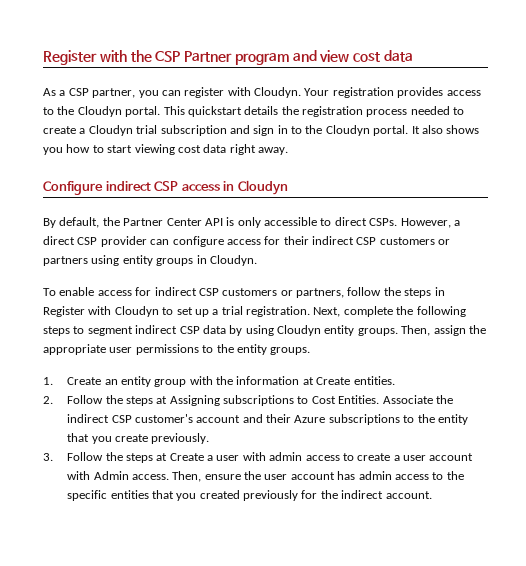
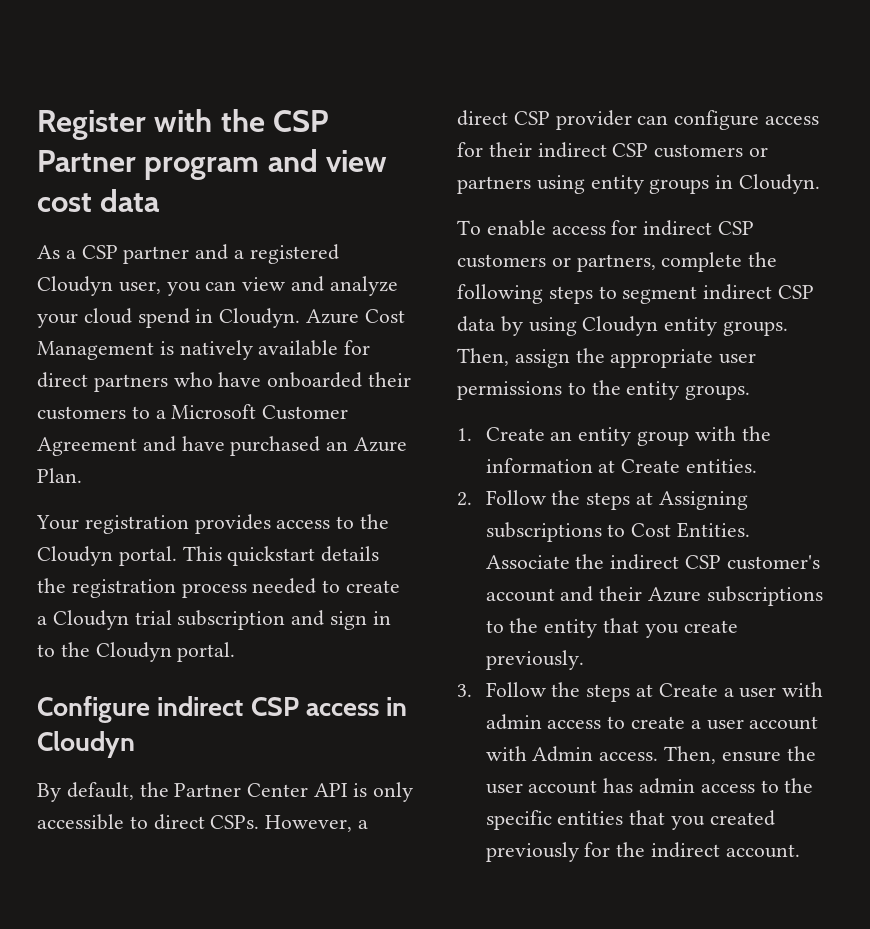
- As a CSP partner, you can register with Cloudyn. Your registration provides access to the Cloudyn portal.
+ As a CSP partner and a registered Cloudyn user, you can view and analyze your cloud spend in Cloudyn. Azure Cost Management is natively available for direct partners who have onboarded their customers to a Microsoft Customer Agreement and have purchased an Azure Plan.
+ Your registration provides access to the Cloudyn portal.
- It also shows you how to start viewing cost data right away.
- To enable access for indirect CSP customers or partners, follow the steps in Register with Cloudyn to set up a trial registration. Next, complete the following steps to segment indirect CSP data by using Cloudyn entity groups.
+ To enable access for indirect CSP customers or partners, complete the following steps to segment indirect CSP data by using Cloudyn entity groups.

